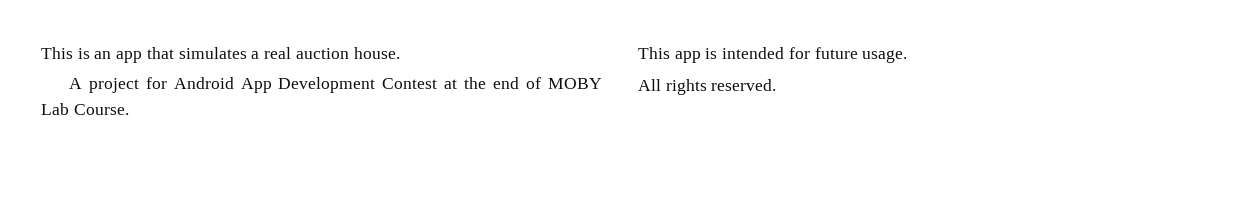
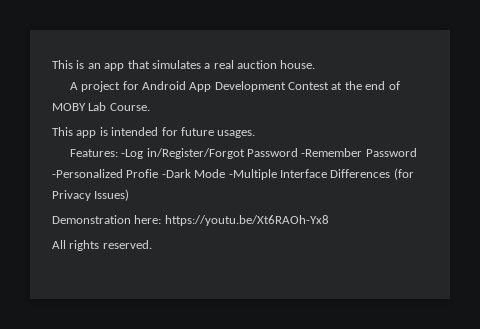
- This app is intended for future usage.
+ This app is intended for future usages.
+ Features: -Log in/Register/Forgot Password -Remember Password -Personalized Profie -Dark Mode -Multiple Interface Differences (for Privacy Issues)
+ Demonstration here: https://youtu.be/Xt6RAOh-Yx8

